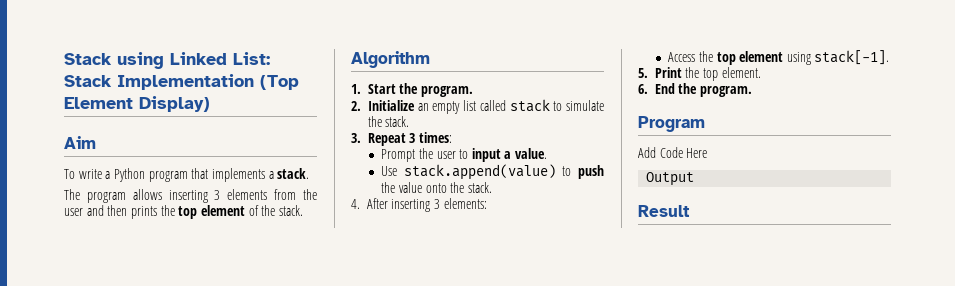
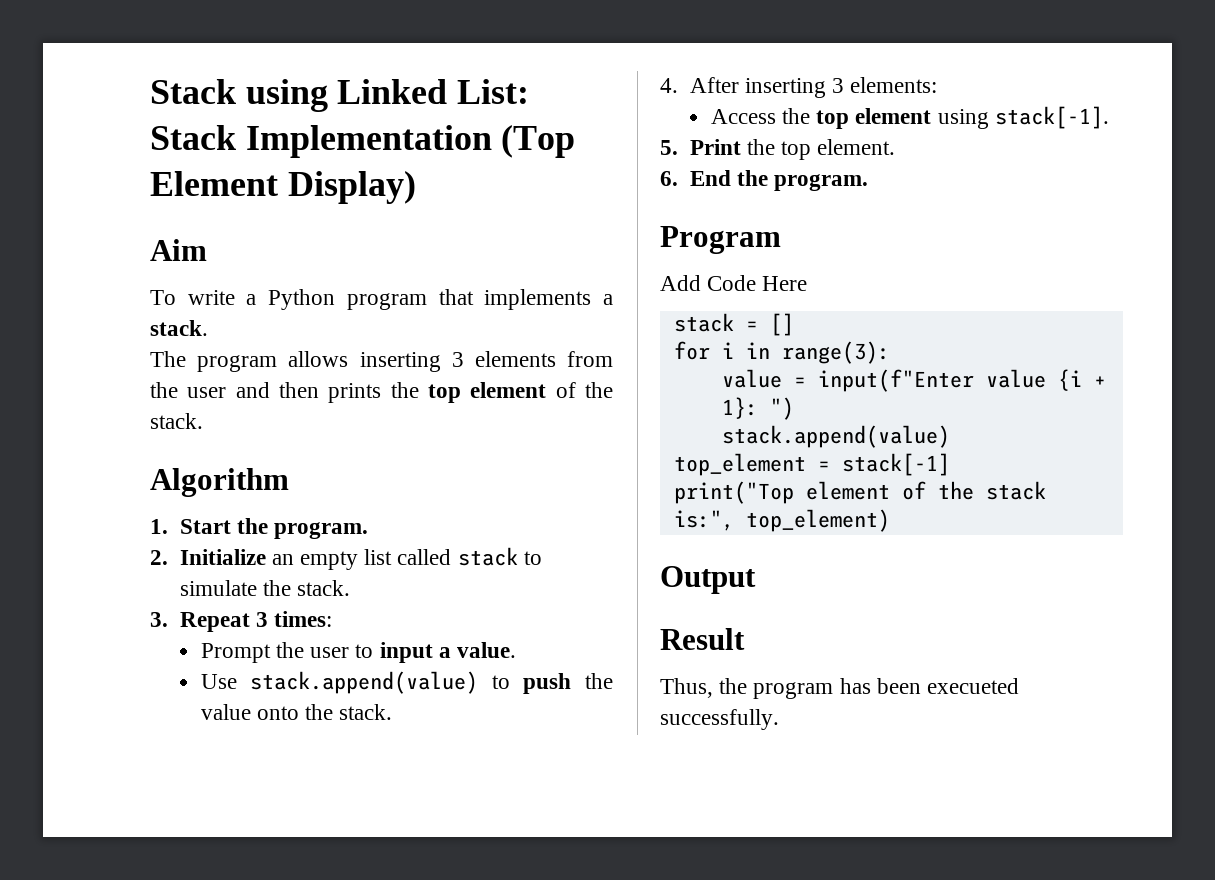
+ stack = []
+ for i in range(3):
+ value = input(f"Enter value {i + 1}: ")
+ stack.append(value)
+ top_element = stack[-1]
+ print("Top element of the stack is:", top_element)
  Output
  Result
+ Thus, the program has been execueted successfully.

